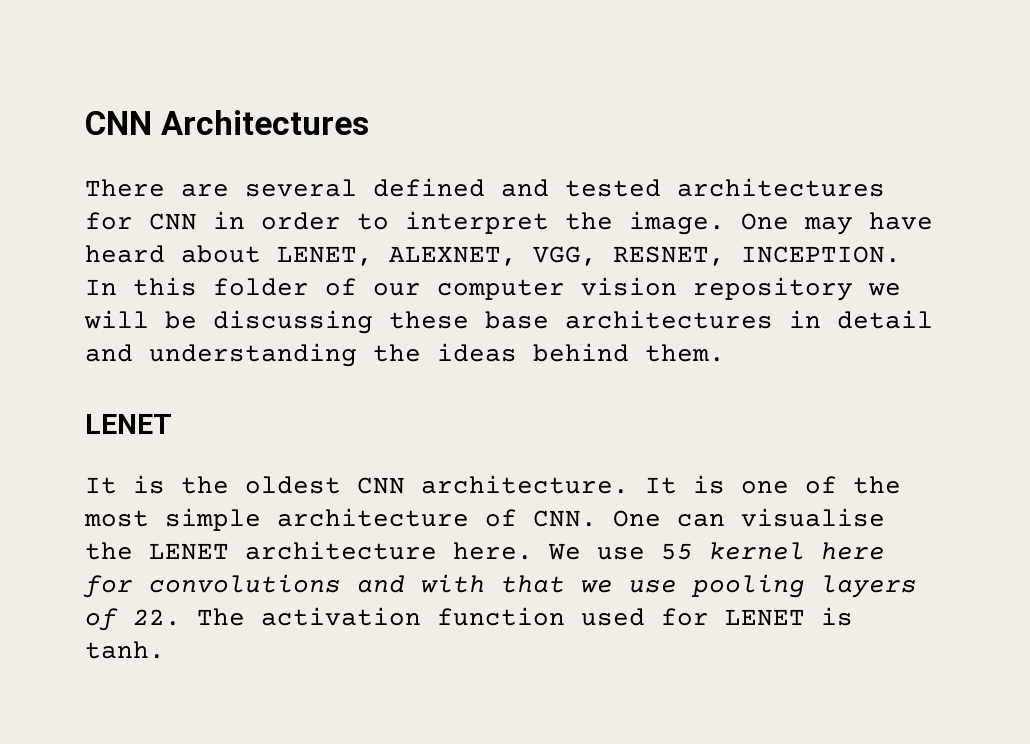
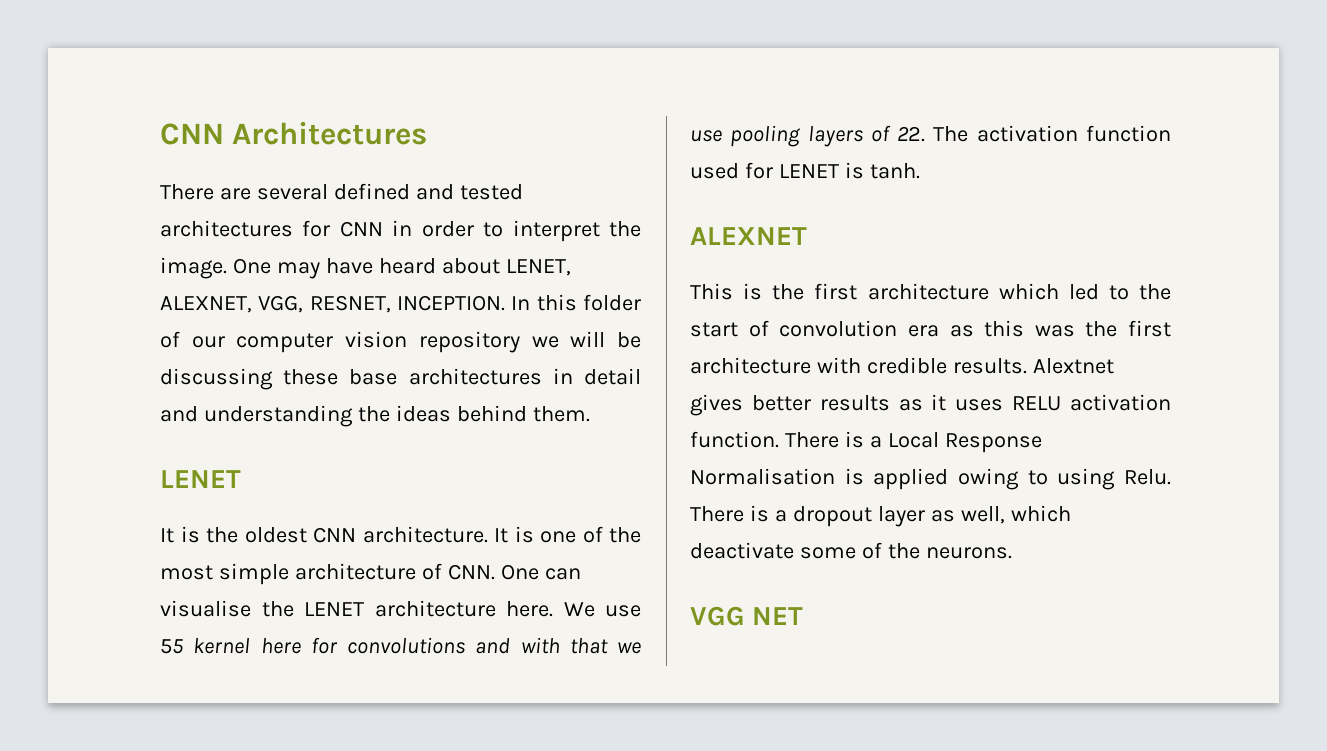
+ ALEXNET
+ This is the first architecture which led to the start of convolution era as this was the first architecture with credible results. Alextnet gives better results as it uses RELU activation function. There is a Local Response Normalisation is applied owing to using Relu. There is a dropout layer as well, which deactivate some of the neurons.
+ VGG NET

